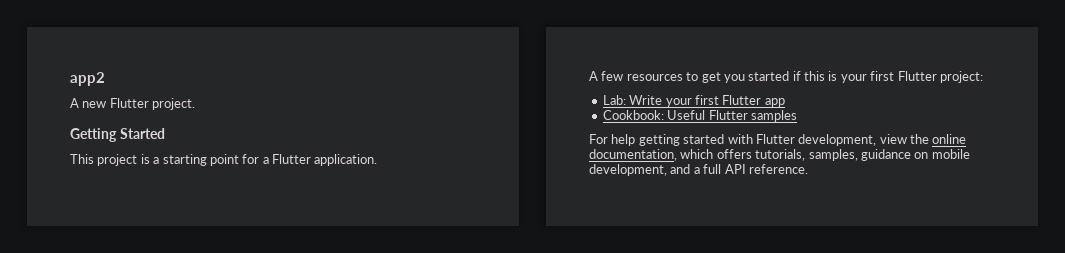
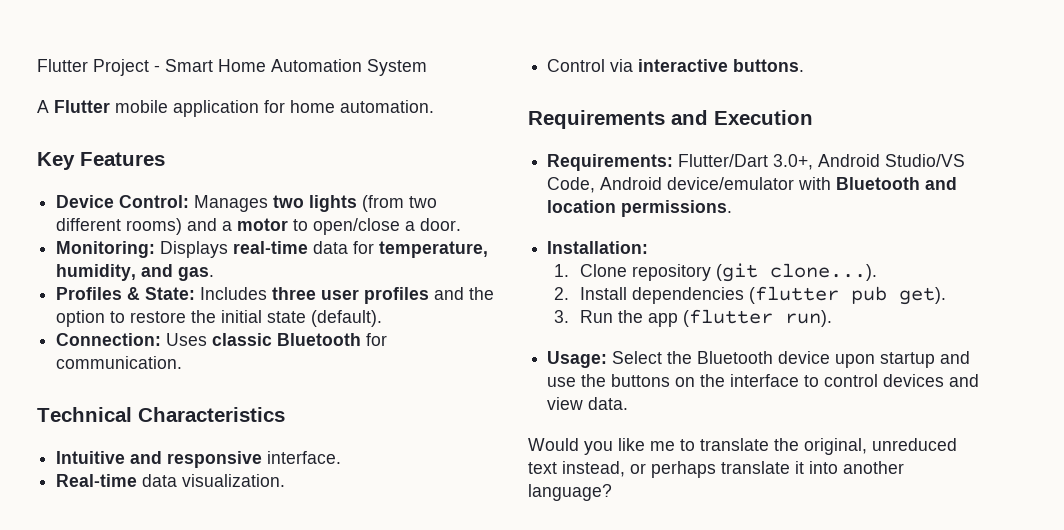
- app2
- A new Flutter project.
- Getting Started
- This project is a starting point for a Flutter application.
- A few resources to get you started if this is your first Flutter project:
- Lab: Write your first Flutter app
- Cookbook: Useful Flutter samples
- For help getting started with Flutter development, view the online documentation, which offers tutorials, samples, guidance on mobile development, and a full API reference.
+ Flutter Project - Smart Home Automation System
+ A Flutter mobile application for home automation.
+ Key Features
+ Device Control: Manages two lights (from two different rooms) and a motor to open/close a door.
+ Monitoring: Displays real-time data for temperature, humidity, and gas.
+ Profiles & State: Includes three user profiles and the option to restore the initial state (default).
+ Connection: Uses classic Bluetooth for communication.
+ Technical Characteristics
+ Intuitive and responsive interface.
+ Real-time data visualization.
+ Control via interactive buttons.
+ Requirements and Execution
+ Requirements: Flutter/Dart 3.0+, Android Studio/VS Code, Android device/emulator with Bluetooth and location permissions.
+ Installation:
+ 1. Clone repository (git clone...).
+ 2. Install dependencies (flutter pub get).
+ 3. Run the app (flutter run).
+ Usage: Select the Bluetooth device upon startup and use the buttons on the interface to control devices and view data.
+ Would you like me to translate the original, unreduced text instead, or perhaps translate it into another language?

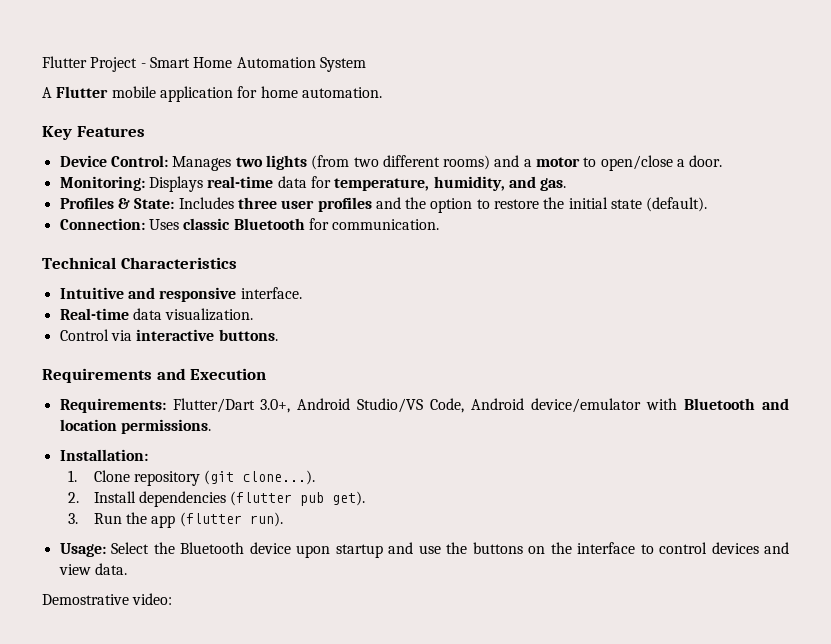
- Would you like me to translate the original, unreduced text instead, or perhaps translate it into another language?
+ Demostrative video:

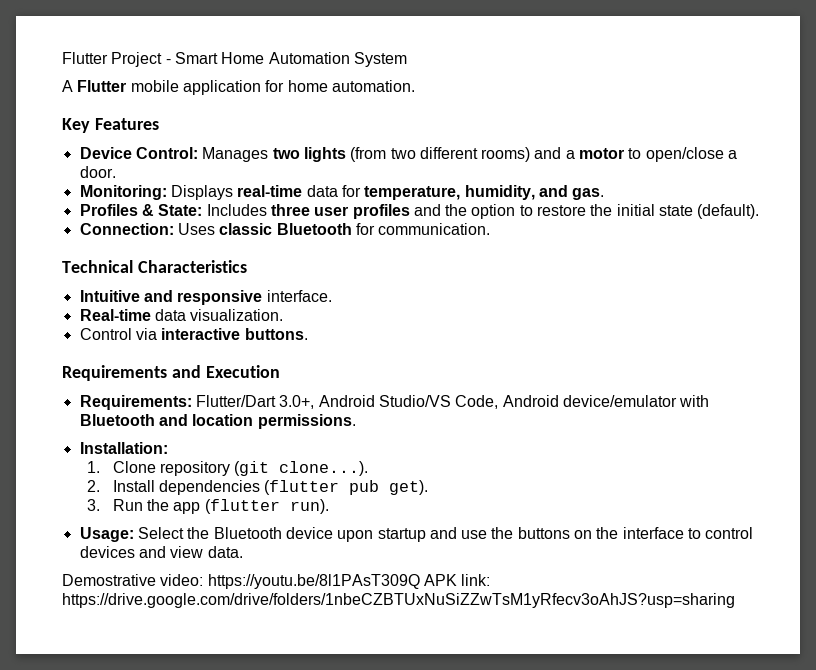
- Demostrative video:
+ Demostrative video: https://youtu.be/8l1PAsT309Q APK link: https://drive.google.com/drive/folders/1nbeCZBTUxNuSiZZwTsM1yRfecv3oAhJS?usp=sharing

